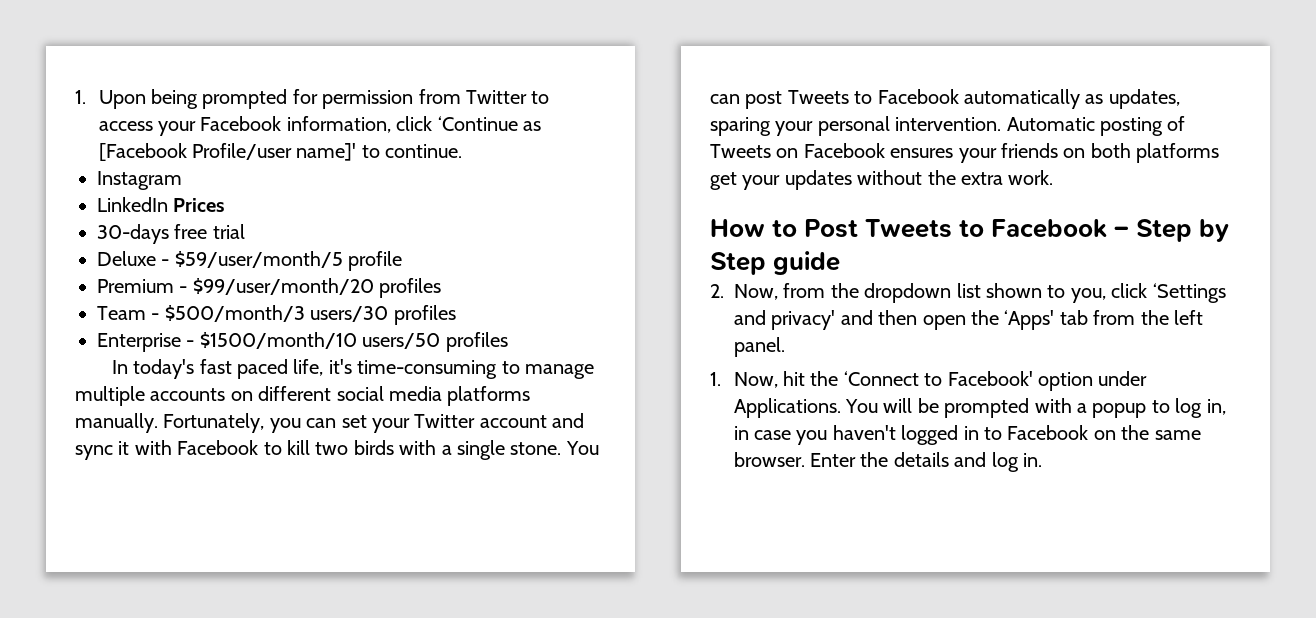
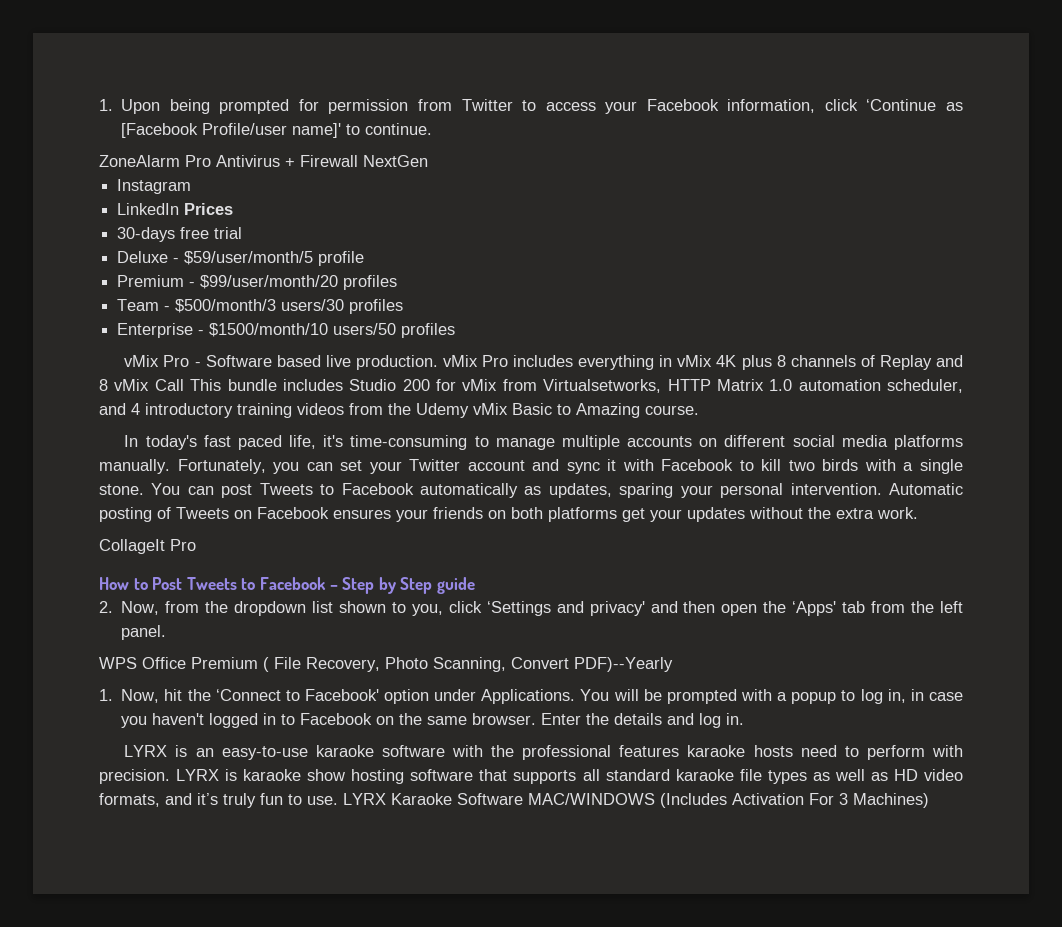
+ ZoneAlarm Pro Antivirus + Firewall NextGen
+ vMix Pro - Software based live production. vMix Pro includes everything in vMix 4K plus 8 channels of Replay and 8 vMix Call This bundle includes Studio 200 for vMix from Virtualsetworks, HTTP Matrix 1.0 automation scheduler, and 4 introductory training videos from the Udemy vMix Basic to Amazing course.
+ CollageIt Pro
+ WPS Office Premium ( File Recovery, Photo Scanning, Convert PDF)--Yearly
+ LYRX is an easy-to-use karaoke software with the professional features karaoke hosts need to perform with precision. LYRX is karaoke show hosting software that supports all standard karaoke file types as well as HD video formats, and it’s truly fun to use. LYRX Karaoke Software MAC/WINDOWS (Includes Activation For 3 Machines)

